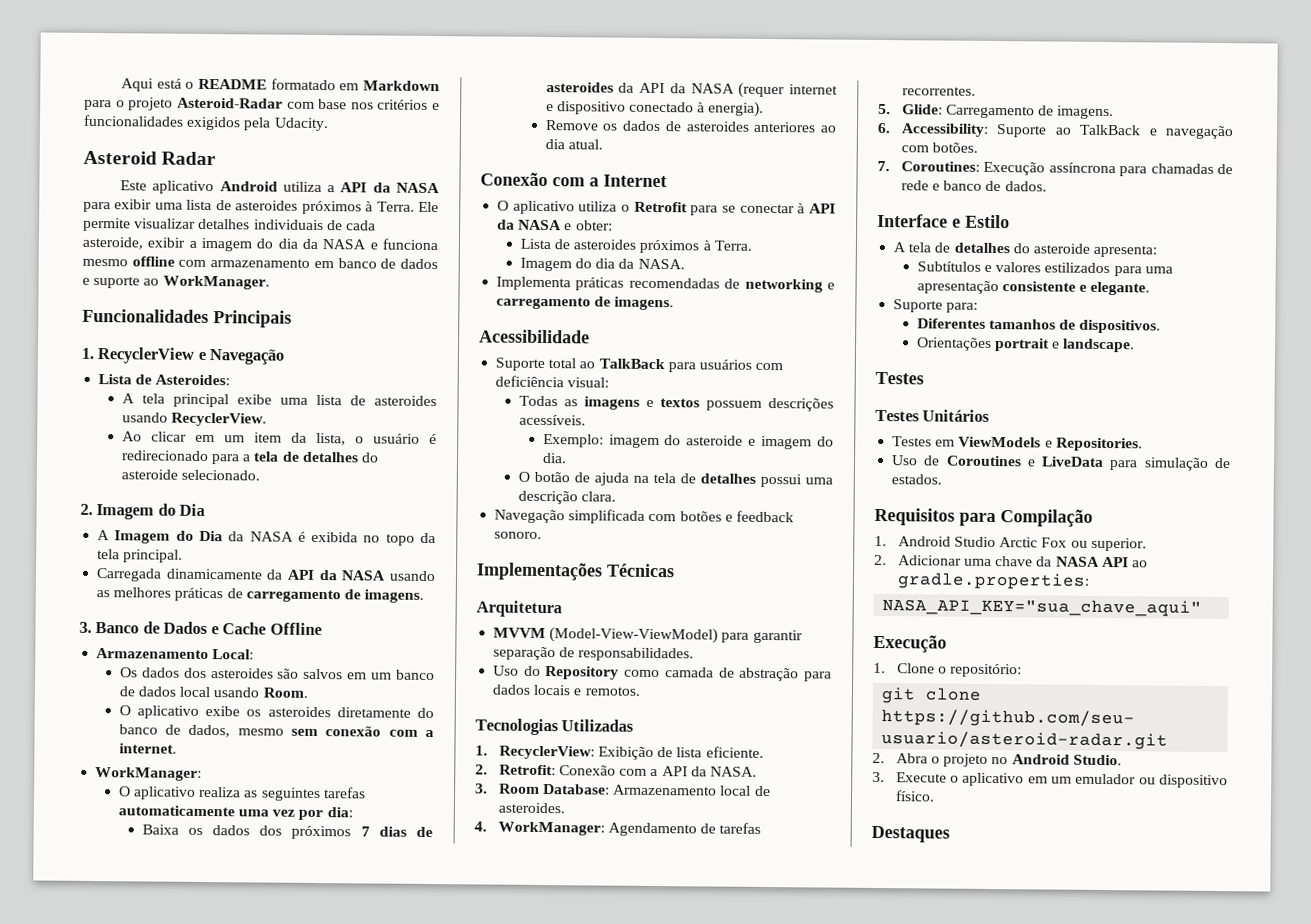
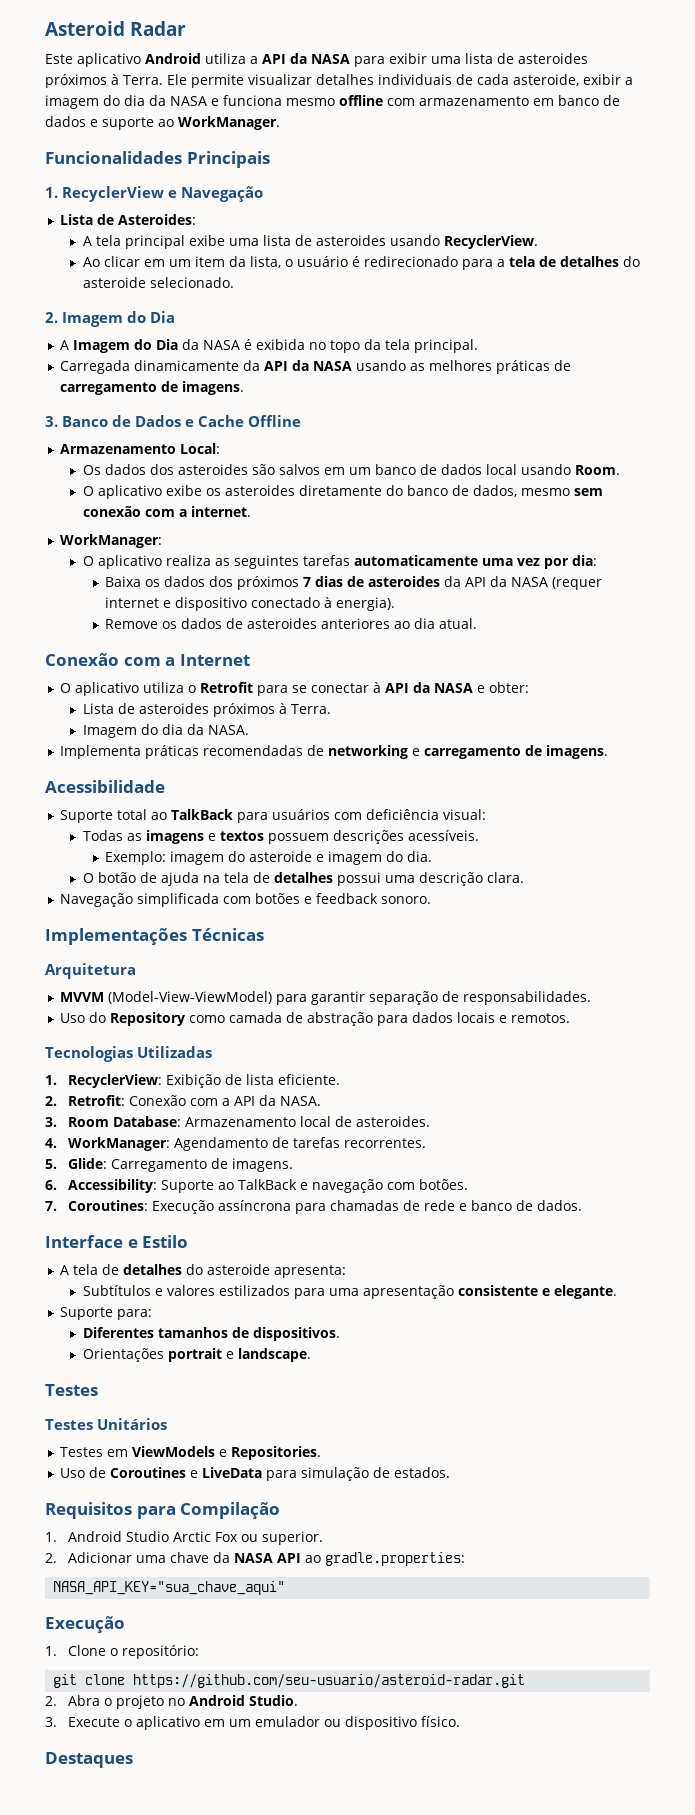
- Aqui está o README formatado em Markdown para o projeto Asteroid-Radar com base nos critérios e funcionalidades exigidos pela Udacity.

